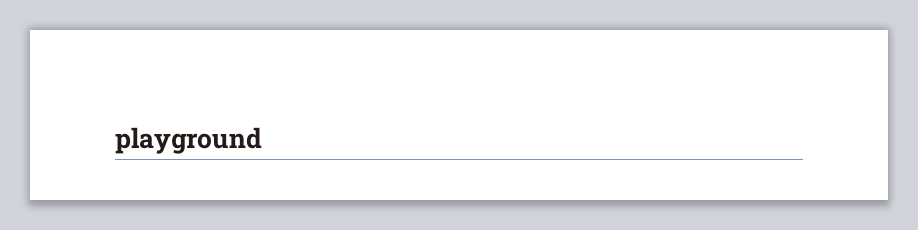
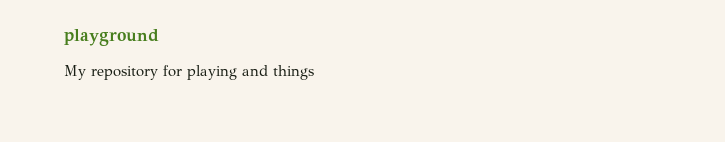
+ My repository for playing and things

